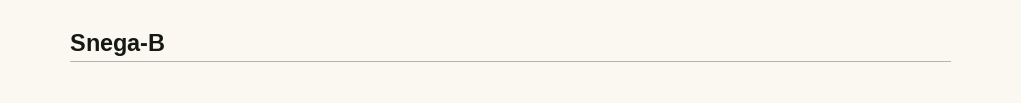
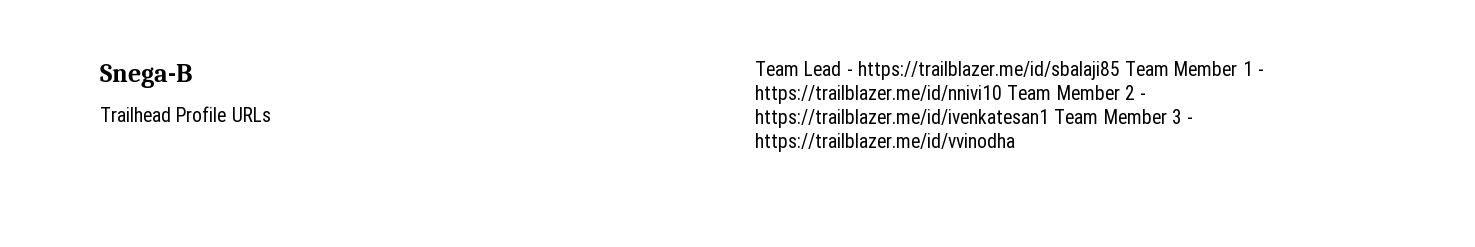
+ Trailhead Profile URLs
+ Team Lead - https://trailblazer.me/id/sbalaji85 Team Member 1 - https://trailblazer.me/id/nnivi10 Team Member 2 - https://trailblazer.me/id/ivenkatesan1 Team Member 3 - https://trailblazer.me/id/vvinodha

